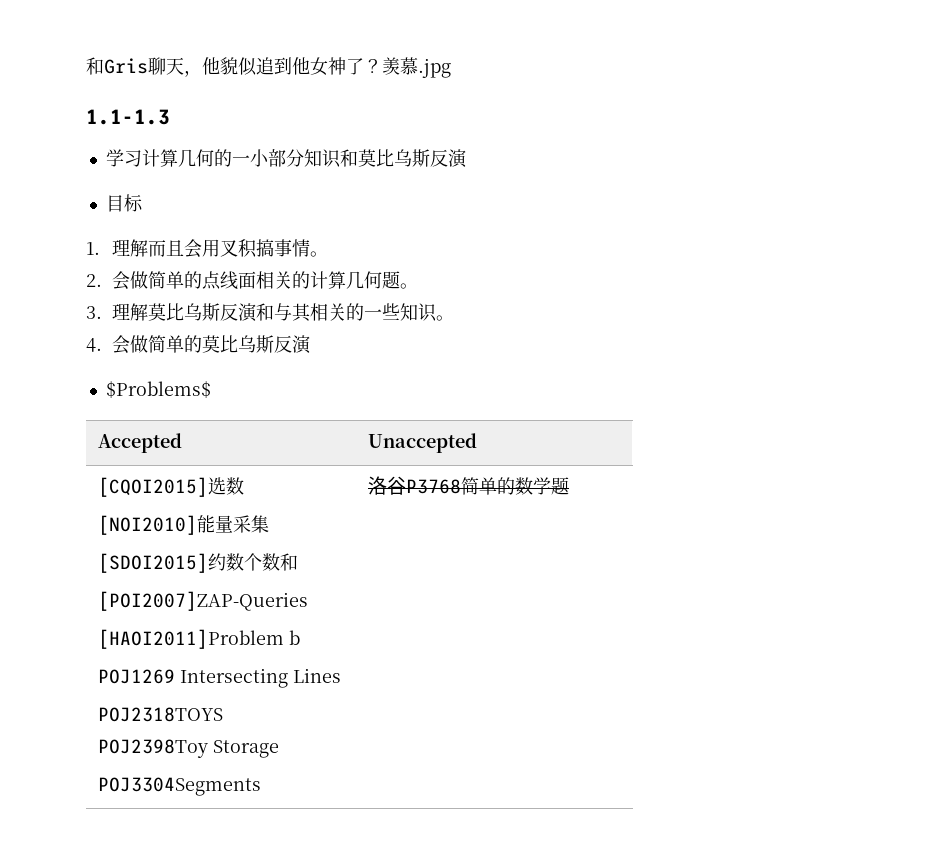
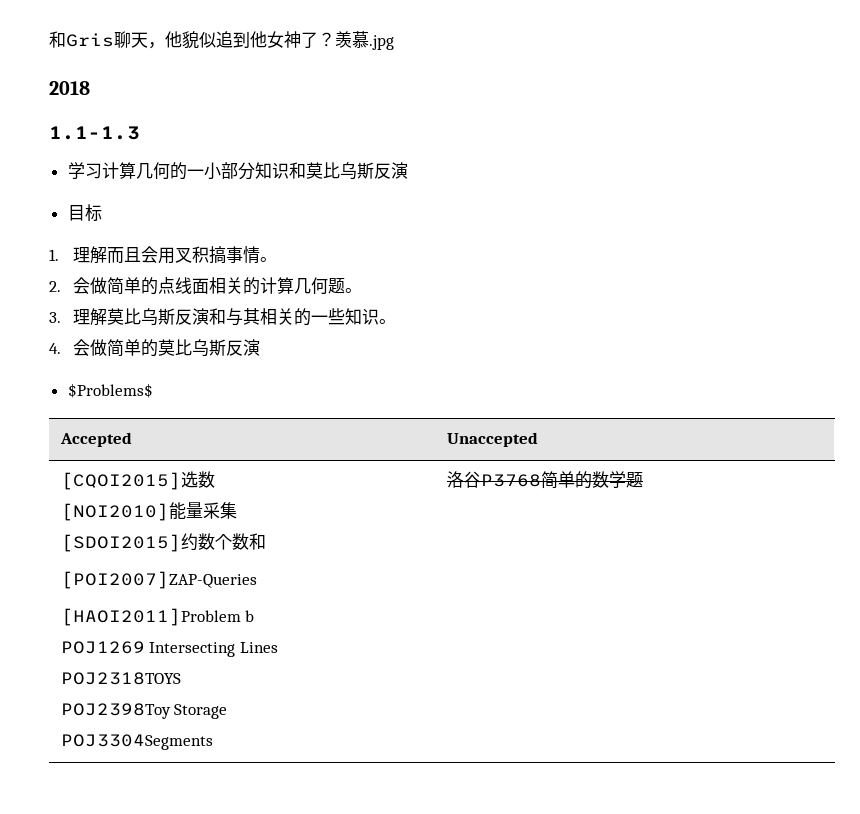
+ 2018

